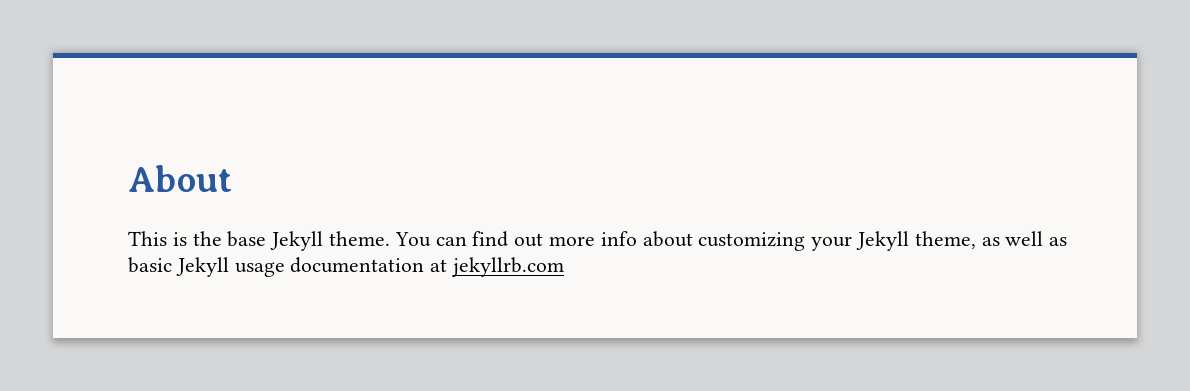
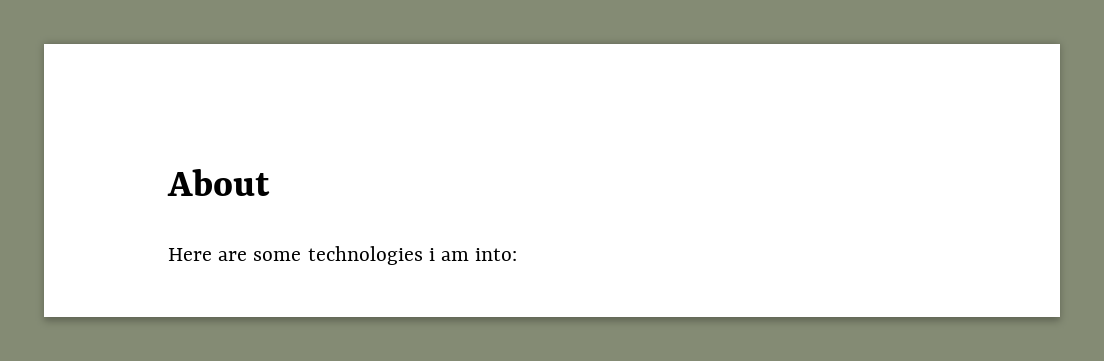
- This is the base Jekyll theme. You can find out more info about customizing your Jekyll theme, as well as basic Jekyll usage documentation at jekyllrb.com
+ Here are some technologies i am into:

